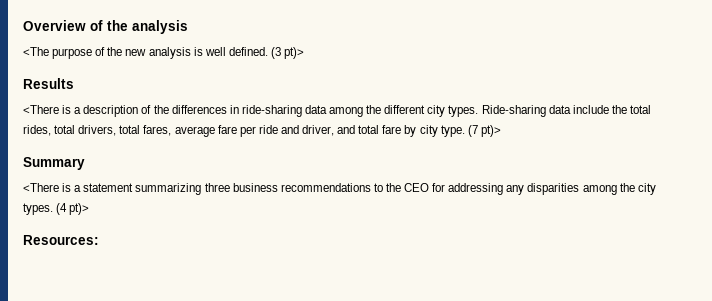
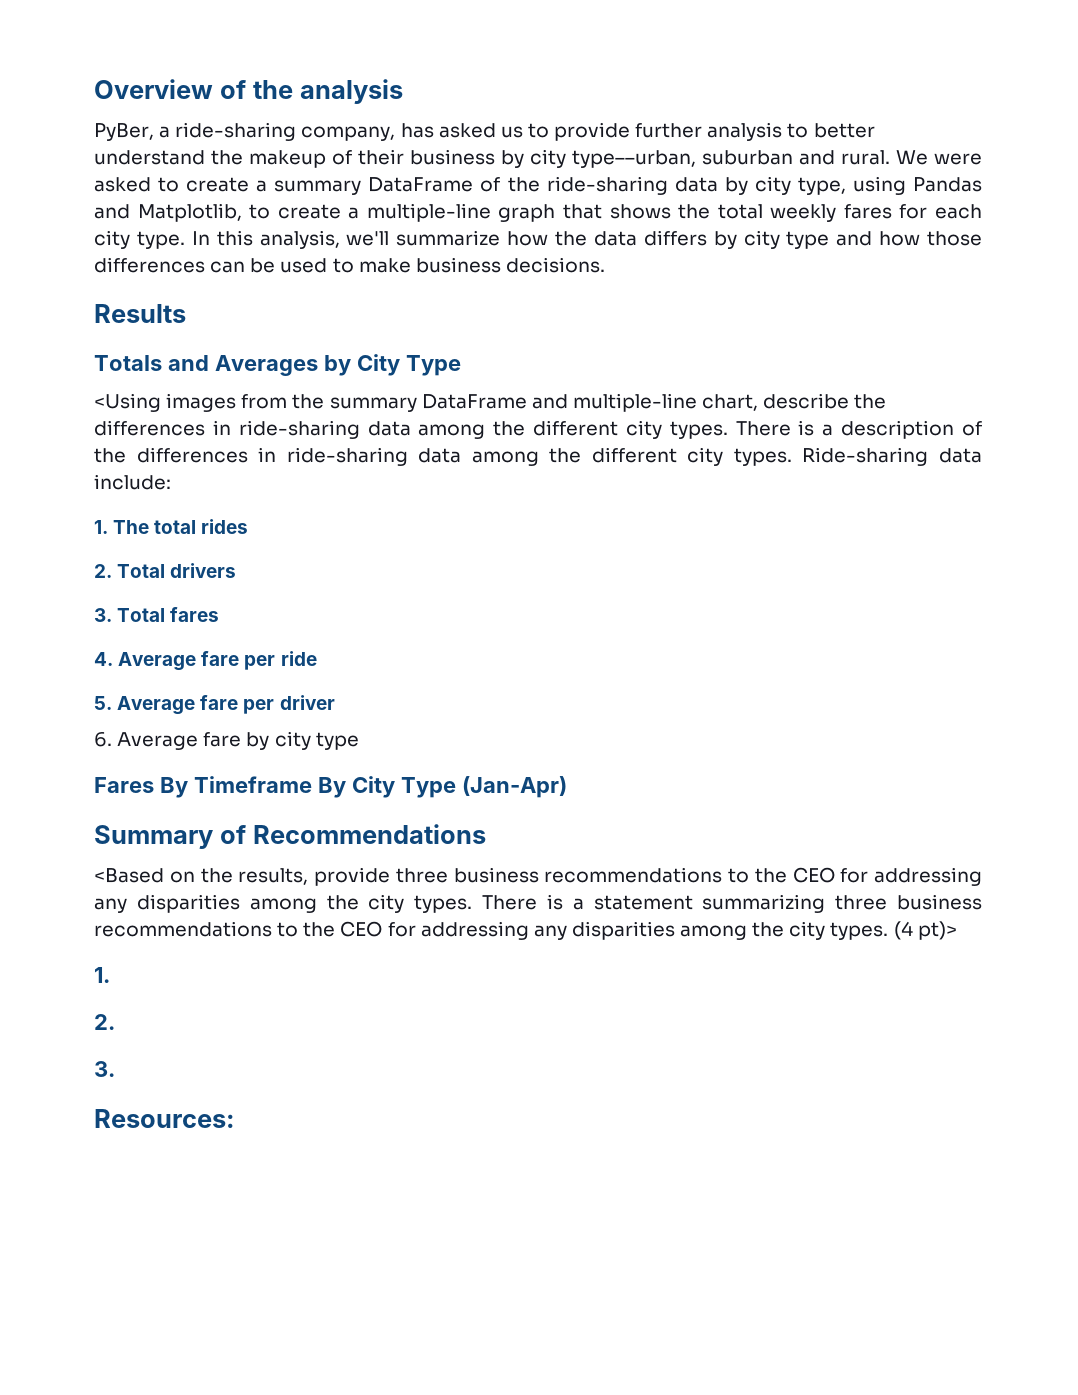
- <The purpose of the new analysis is well defined. (3 pt)>
+ PyBer, a ride-sharing company, has asked us to provide further analysis to better understand the makeup of their business by city type––urban, suburban and rural. We were asked to create a summary DataFrame of the ride-sharing data by city type, using Pandas and Matplotlib, to create a multiple-line graph that shows the total weekly fares for each city type. In this analysis, we'll summarize how the data differs by city type and how those differences can be used to make business decisions.
  Results
- <There is a description of the differences in ride-sharing data among the different city types.
+ Totals and Averages by City Type
+ <Using images from the summary DataFrame and multiple-line chart, describe the differences in ride-sharing data among the different city types. There is a description of the differences in ride-sharing data among the different city types.
- Ride-sharing data include the total rides, total drivers, total fares, average fare per ride and driver, and total fare by city type. (7 pt)>
- Summary
- <There is a statement summarizing three business recommendations to the CEO for addressing any disparities among the city types.
+ Ride-sharing data include:
+ 1. The total rides
+ 2. Total drivers
+ 3. Total fares
+ 4. Average fare per ride
+ 5. Average fare per driver
+ 6. Average fare by city type
+ Fares By Timeframe By City Type (Jan-Apr)
+ Summary of Recommendations
+ <Based on the results, provide three business recommendations to the CEO for addressing any disparities among the city types. There is a statement summarizing three business recommendations to the CEO for addressing any disparities among the city types.
  (4 pt)>
+ 1.
+ 2.
+ 3.

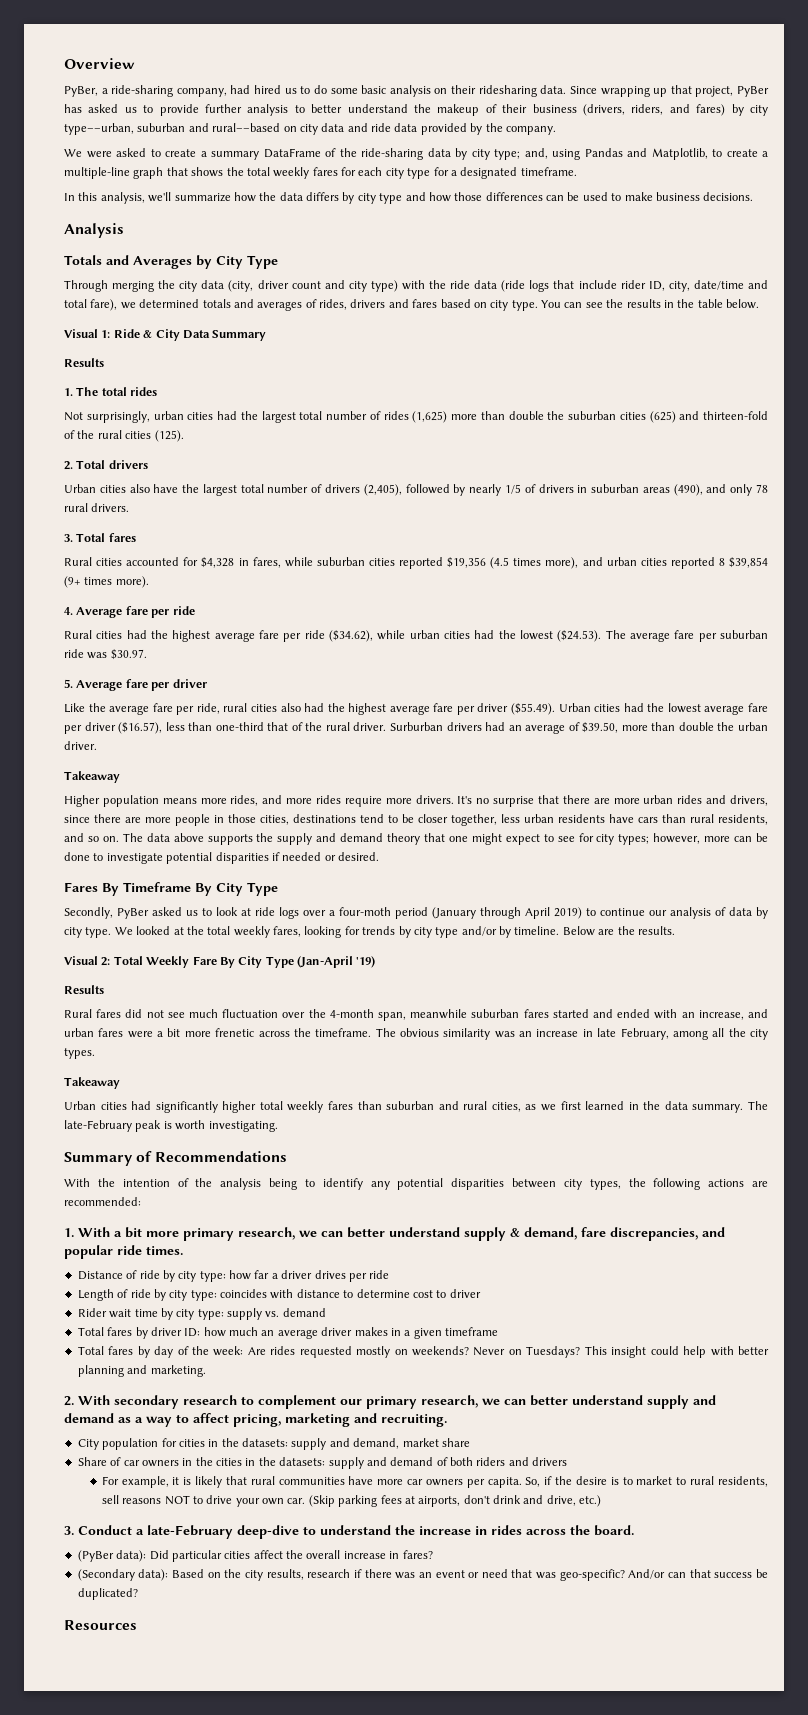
- Overview of the analysis
+ Overview
- PyBer, a ride-sharing company, has asked us to provide further analysis to better understand the makeup of their business by city type––urban, suburban and rural. We were asked to create a summary DataFrame of the ride-sharing data by city type, using Pandas and Matplotlib, to create a multiple-line graph that shows the total weekly fares for each city type. In this analysis, we'll summarize how the data differs by city type and how those differences can be used to make business decisions.
+ PyBer, a ride-sharing company, had hired us to do some basic analysis on their ridesharing data. Since wrapping up that project, PyBer has asked us to provide further analysis to better understand the makeup of their business (drivers, riders, and fares) by city type––urban, suburban and rural––based on city data and ride data provided by the company.
+ We were asked to create a summary DataFrame of the ride-sharing data by city type; and, using Pandas and Matplotlib, to create a multiple-line graph that shows the total weekly fares for each city type for a designated timeframe.
+ In this analysis, we'll summarize how the data differs by city type and how those differences can be used to make business decisions.
- Results
+ Analysis
- <Using images from the summary DataFrame and multiple-line chart, describe the differences in ride-sharing data among the different city types. There is a description of the differences in ride-sharing data among the different city types. Ride-sharing data include:
+ Through merging the city data (city, driver count and city type) with the ride data (ride logs that include rider ID, city, date/time and total fare), we determined totals and averages of rides, drivers and fares based on city type. You can see the results in the table below.
+ Visual 1: Ride & City Data Summary
+ Results
  1. The total rides
+ Not surprisingly, urban cities had the largest total number of rides (1,625) more than double the suburban cities (625) and thirteen-fold of the rural cities (125).
  2. Total drivers
+ Urban cities also have the largest total number of drivers (2,405), followed by nearly 1/5 of drivers in suburban areas (490), and only 78 rural drivers.
  3. Total fares
+ Rural cities accounted for $4,328 in fares, while suburban cities reported $19,356 (4.5 times more), and urban cities reported 8 $39,854 (9+ times more).
+ Rural cities had the highest average fare per ride ($34.62), while urban cities had the lowest ($24.53). The average fare per suburban ride was $30.97.
- 6. Average fare by city type
+ Like the average fare per ride, rural cities also had the highest average fare per driver ($55.49). Urban cities had the lowest average fare per driver ($16.57), less than one-third that of the rural driver. Surburban drivers had an average of $39.50, more than double the urban driver.
+ Takeaway
+ Higher population means more rides, and more rides require more drivers. It's no surprise that there are more urban rides and drivers, since there are more people in those cities, destinations tend to be closer together, less urban residents have cars than rural residents, and so on. The data above supports the supply and demand theory that one might expect to see for city types; however, more can be done to investigate potential disparities if needed or desired.
- Fares By Timeframe By City Type (Jan-Apr)
+ Fares By Timeframe By City Type
+ Secondly, PyBer asked us to look at ride logs over a four-moth period (January through April 2019) to continue our analysis of data by city type. We looked at the total weekly fares, looking for trends by city type and/or by timeline. Below are the results.
+ Visual 2: Total Weekly Fare By City Type (Jan-April '19)
+ Results
+ Rural fares did not see much fluctuation over the 4-month span, meanwhile suburban fares started and ended with an increase, and urban fares were a bit more frenetic across the timeframe. The obvious similarity was an increase in late February, among all the city types.
+ Takeaway
+ Urban cities had significantly higher total weekly fares than suburban and rural cities, as we first learned in the data summary. The late-February peak is worth investigating.
  Summary of Recommendations
- <Based on the results, provide three business recommendations to the CEO for addressing any disparities among the city types. There is a statement summarizing three business recommendations to the CEO for addressing any disparities among the city types. (4 pt)>
- 1.
- 2.
- 3.
- Resources:
+ With the intention of the analysis being to identify any potential disparities between city types, the following actions are recommended:
+ 1. With a bit more primary research, we can better understand supply & demand, fare discrepancies, and popular ride times.
+ Distance of ride by city type: how far a driver drives per ride
+ Length of ride by city type: coincides with distance to determine cost to driver
+ Rider wait time by city type: supply vs. demand
+ Total fares by driver ID: how much an average driver makes in a given timeframe
+ Total fares by day of the week: Are rides requested mostly on weekends? Never on Tuesdays? This insight could help with better planning and marketing.
+ 2. With secondary research to complement our primary research, we can better understand supply and demand as a way to affect pricing, marketing and recruiting.
+ City population for cities in the datasets: supply and demand, market share
+ Share of car owners in the cities in the datasets: supply and demand of both riders and drivers
+ For example, it is likely that rural communities have more car owners per capita. So, if the desire is to market to rural residents, sell reasons NOT to drive your own car. (Skip parking fees at airports, don't drink and drive, etc.)
+ 3. Conduct a late-February deep-dive to understand the increase in rides across the board.
+ (PyBer data): Did particular cities affect the overall increase in fares?
+ (Secondary data): Based on the city results, research if there was an event or need that was geo-specific? And/or can that success be duplicated?
+ Resources

